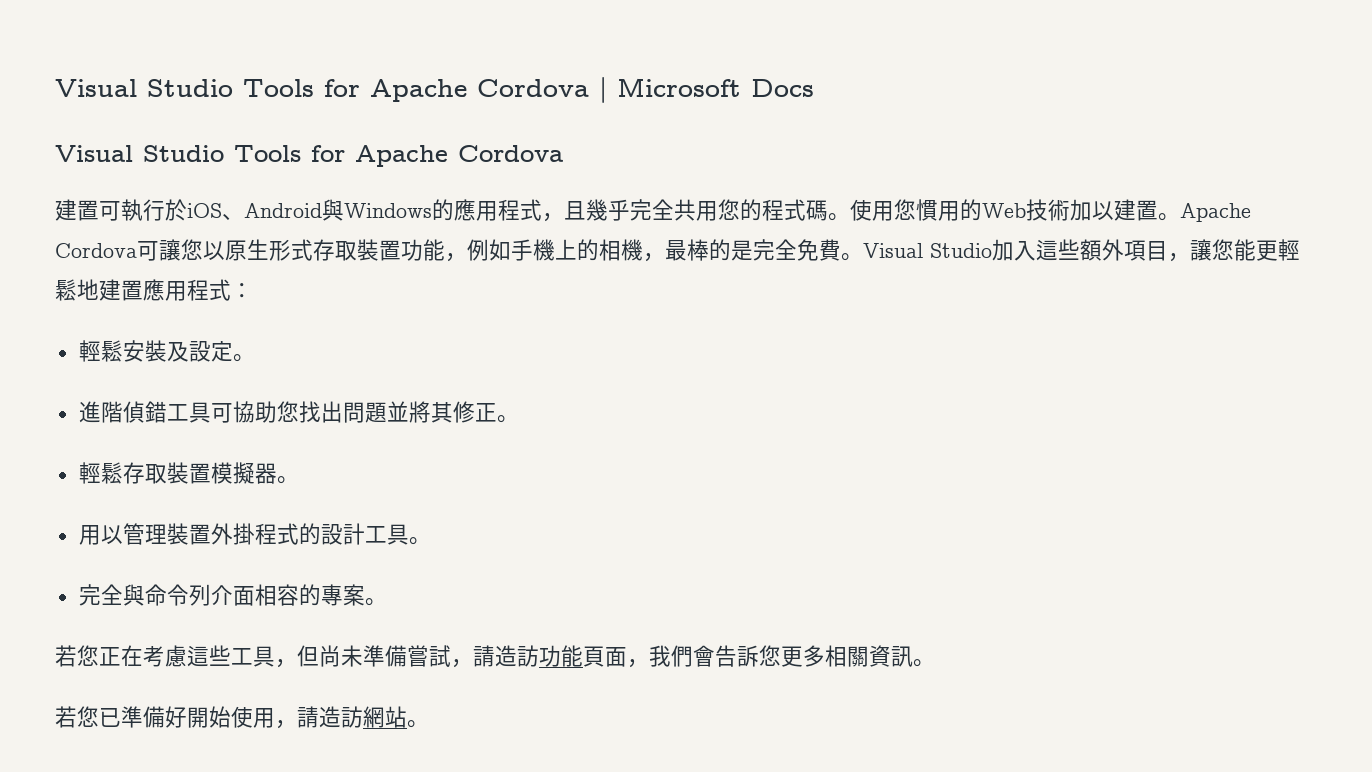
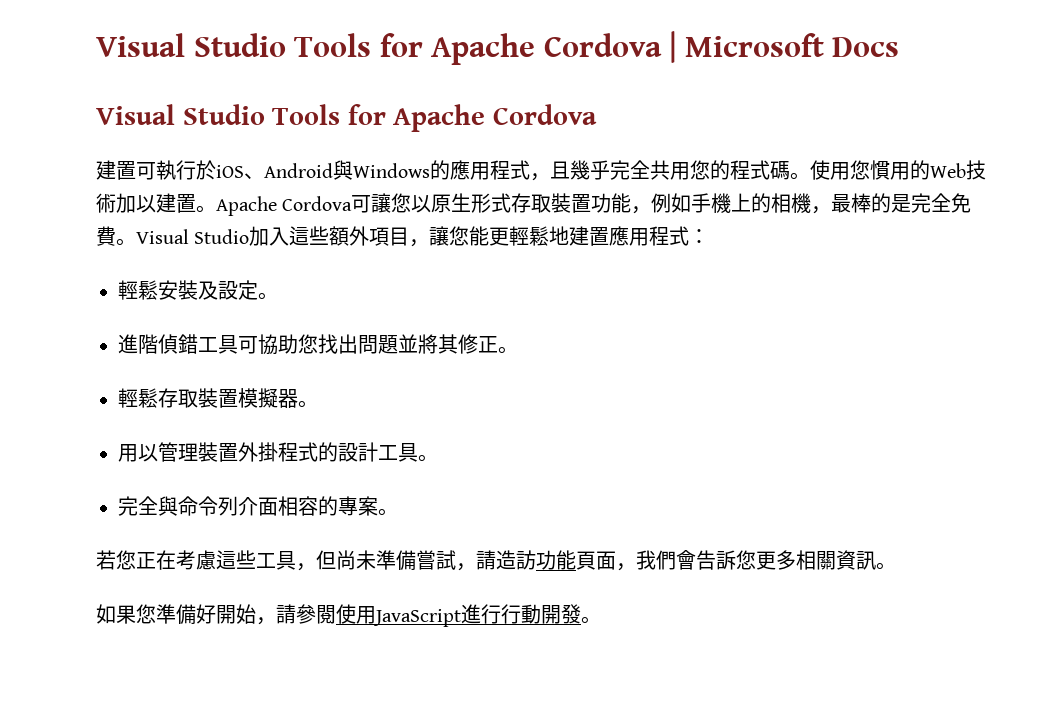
- 若您已準備好開始使用，請造訪網站。
+ 如果您準備好開始，請參閱使用JavaScript進行行動開發。

